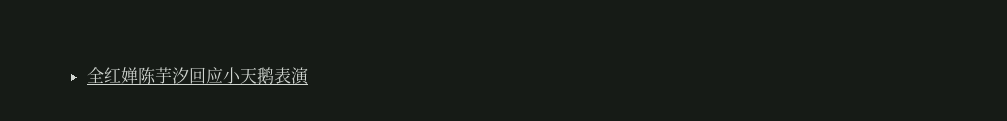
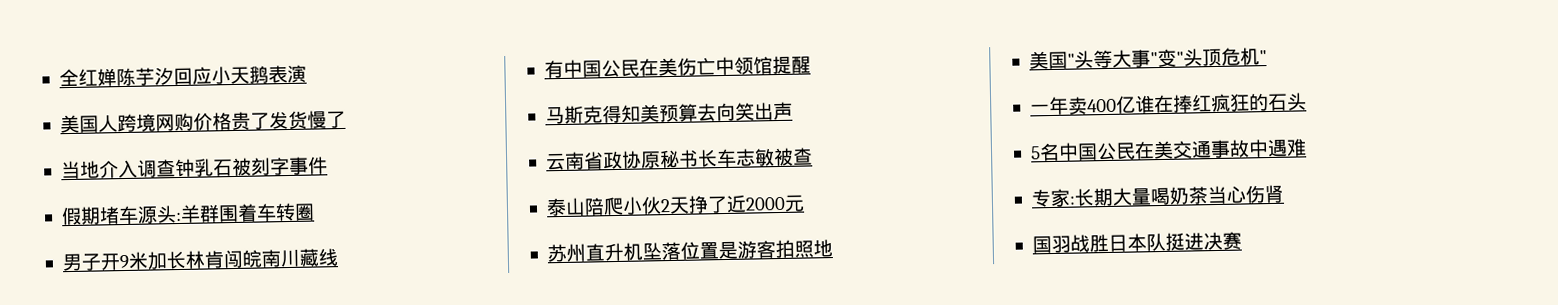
+ 美国人跨境网购价格贵了发货慢了
+ 当地介入调查钟乳石被刻字事件
+ 假期堵车源头:羊群围着车转圈
+ 男子开9米加长林肯闯皖南川藏线
+ 有中国公民在美伤亡中领馆提醒
+ 马斯克得知美预算去向笑出声
+ 云南省政协原秘书长车志敏被查
+ 泰山陪爬小伙2天挣了近2000元
+ 苏州直升机坠落位置是游客拍照地
+ 美国"头等大事"变"头顶危机"
+ 一年卖400亿谁在捧红疯狂的石头
+ 5名中国公民在美交通事故中遇难
+ 专家:长期大量喝奶茶当心伤肾
+ 国羽战胜日本队挺进决赛

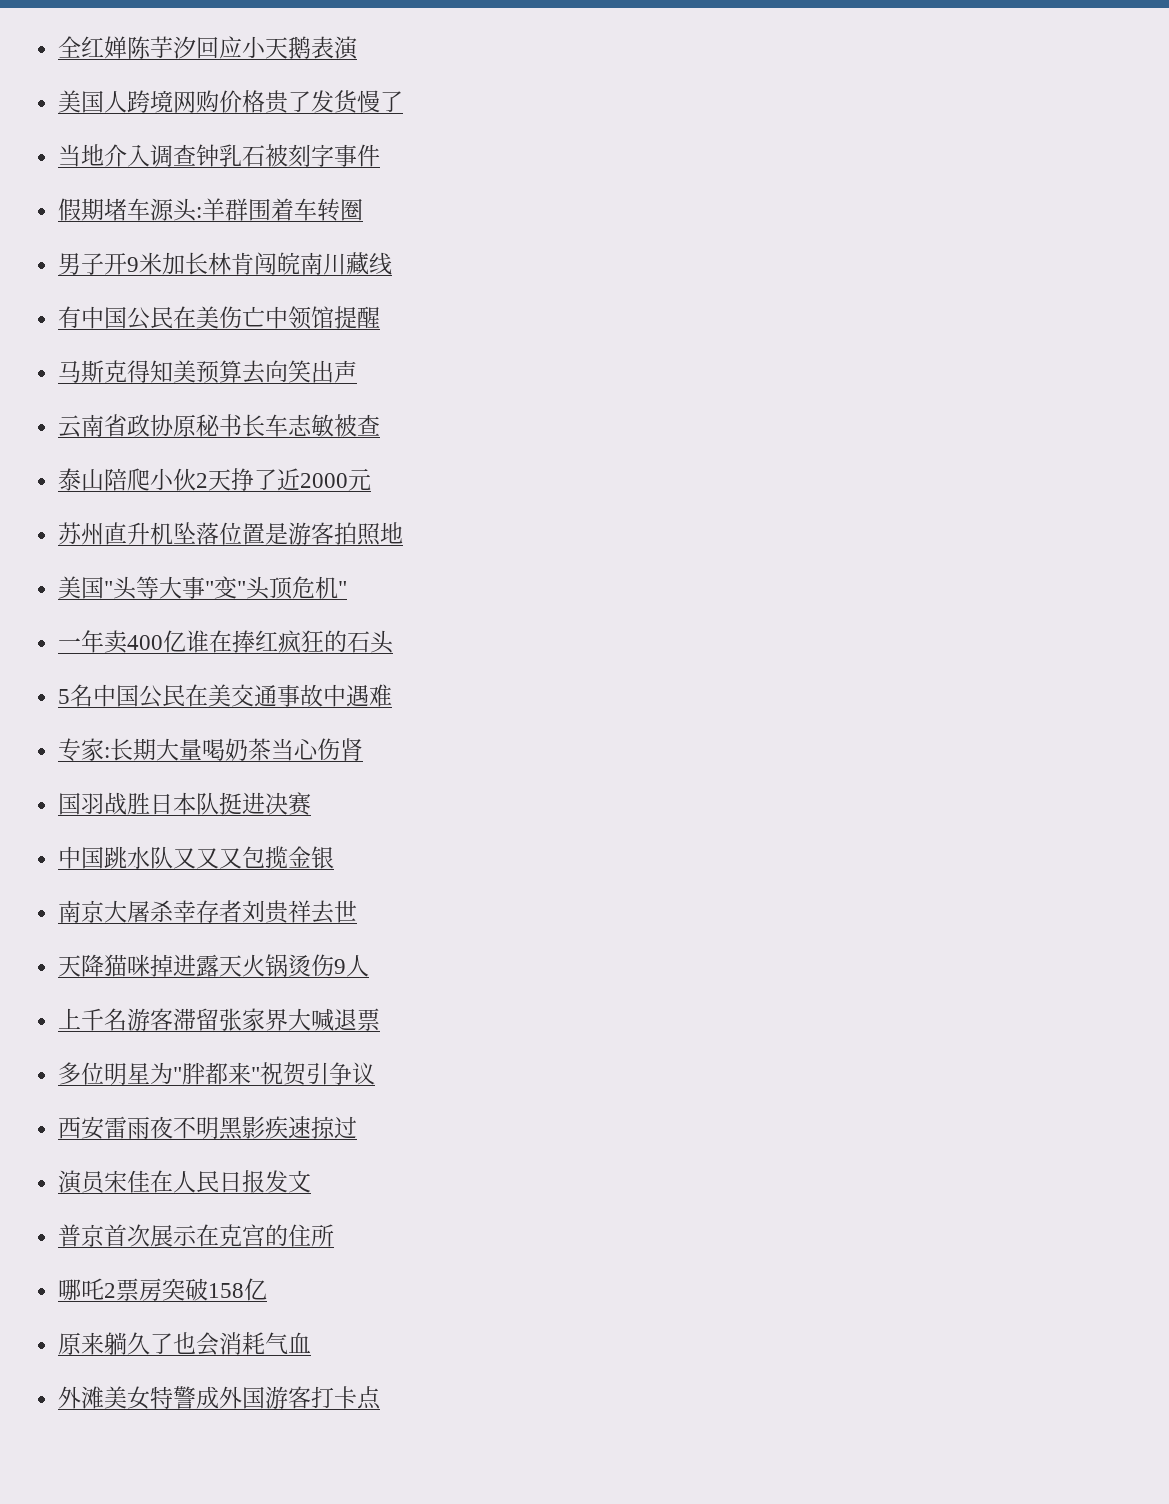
+ 中国跳水队又又又包揽金银
+ 南京大屠杀幸存者刘贵祥去世
+ 天降猫咪掉进露天火锅烫伤9人
+ 上千名游客滞留张家界大喊退票
+ 多位明星为"胖都来"祝贺引争议
+ 西安雷雨夜不明黑影疾速掠过
+ 演员宋佳在人民日报发文
+ 普京首次展示在克宫的住所
+ 哪吒2票房突破158亿
+ 原来躺久了也会消耗气血
+ 外滩美女特警成外国游客打卡点

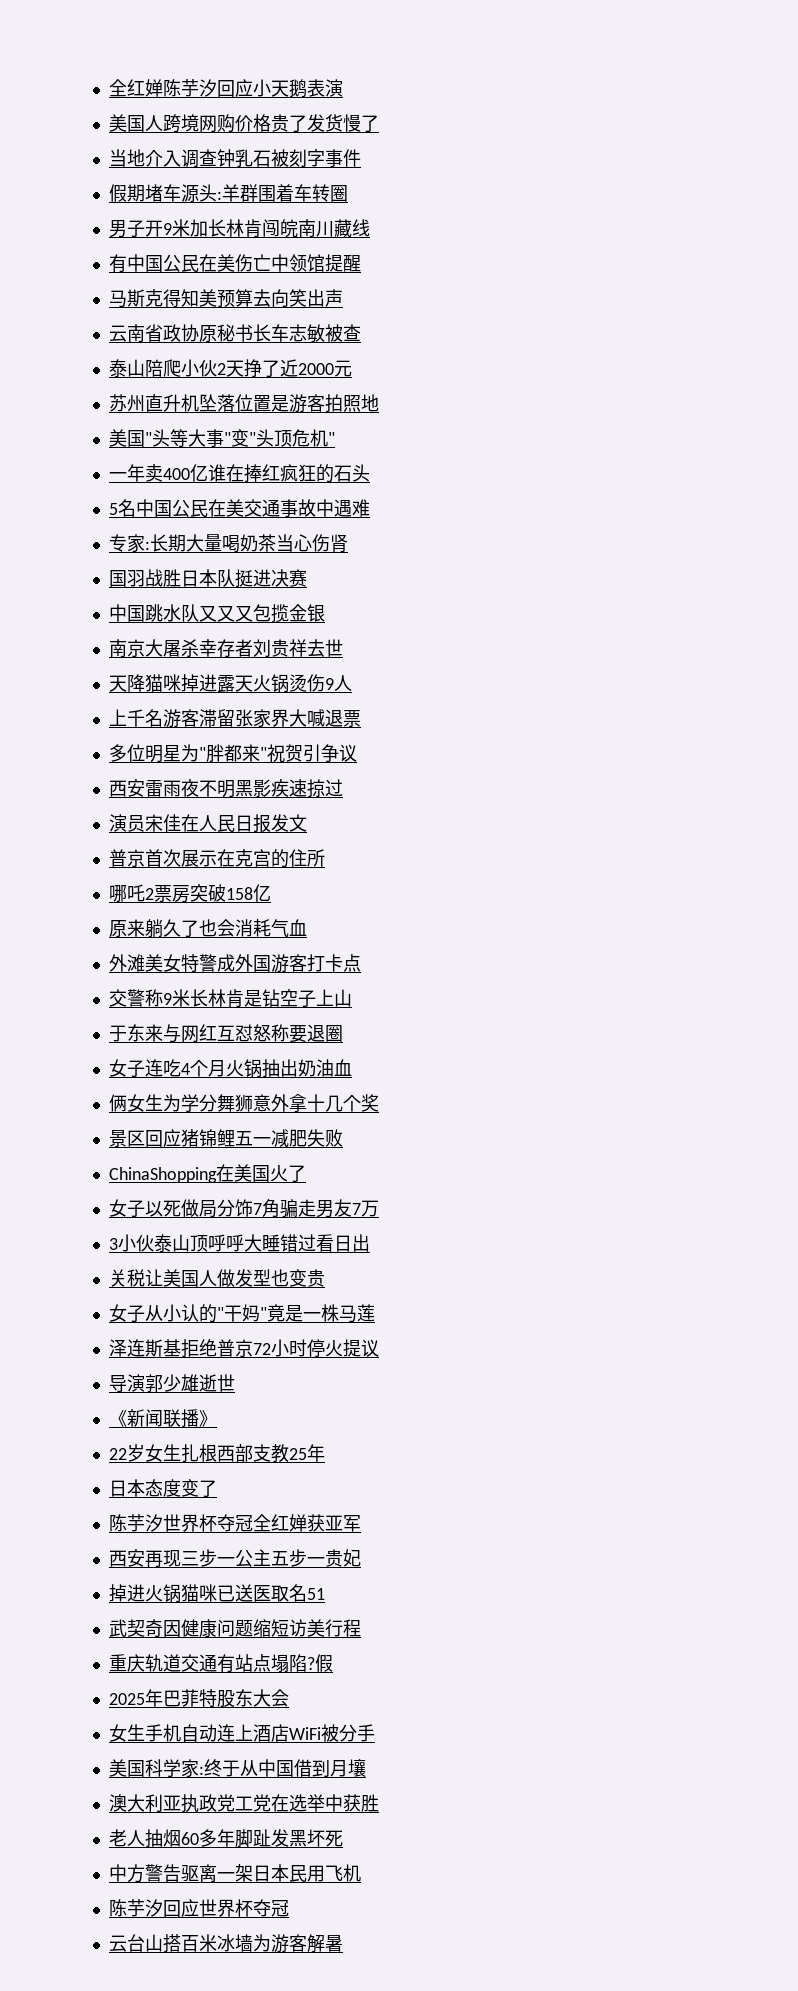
+ 交警称9米长林肯是钻空子上山
+ 于东来与网红互怼怒称要退圈
+ 女子连吃4个月火锅抽出奶油血
+ 俩女生为学分舞狮意外拿十几个奖
+ 景区回应猪锦鲤五一减肥失败
+ ChinaShopping在美国火了
+ 女子以死做局分饰7角骗走男友7万
+ 3小伙泰山顶呼呼大睡错过看日出
+ 关税让美国人做发型也变贵
+ 女子从小认的"干妈"竟是一株马莲
+ 泽连斯基拒绝普京72小时停火提议
+ 导演郭少雄逝世
+ 《新闻联播》
+ 22岁女生扎根西部支教25年
+ 日本态度变了
+ 陈芋汐世界杯夺冠全红婵获亚军
+ 西安再现三步一公主五步一贵妃
+ 掉进火锅猫咪已送医取名51
+ 武契奇因健康问题缩短访美行程
+ 重庆轨道交通有站点塌陷?假
+ 2025年巴菲特股东大会
+ 女生手机自动连上酒店WiFi被分手
+ 美国科学家:终于从中国借到月壤
+ 澳大利亚执政党工党在选举中获胜
+ 老人抽烟60多年脚趾发黑坏死
+ 中方警告驱离一架日本民用飞机
+ 陈芋汐回应世界杯夺冠
+ 云台山搭百米冰墙为游客解暑

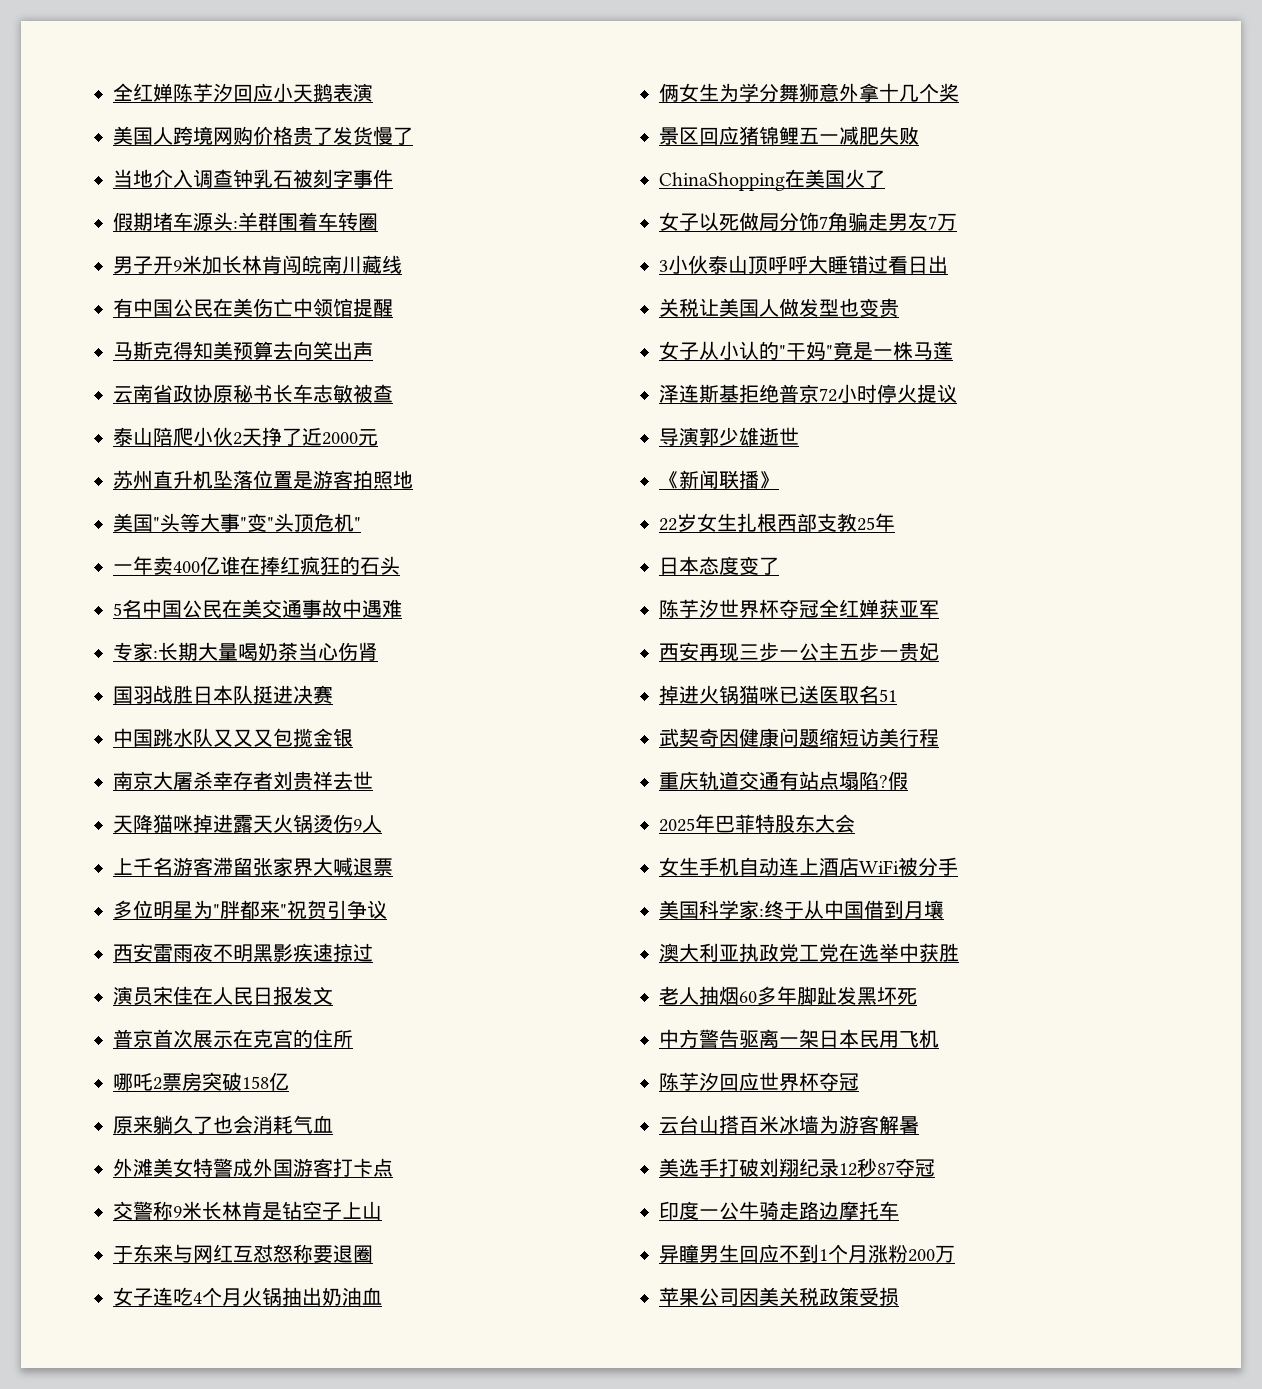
+ 美选手打破刘翔纪录12秒87夺冠
+ 印度一公牛骑走路边摩托车
+ 异瞳男生回应不到1个月涨粉200万
+ 苹果公司因美关税政策受损

